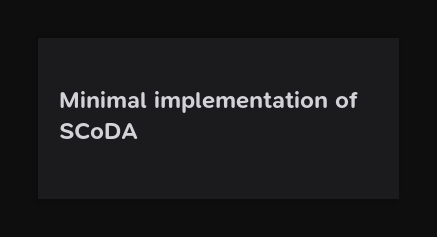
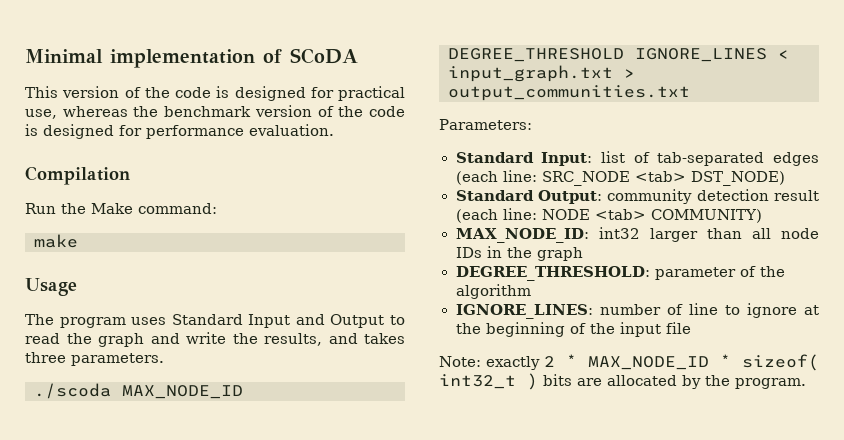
+ This version of the code is designed for practical use, whereas the benchmark version of the code is designed for performance evaluation.
+ Compilation
+ Run the Make command:
+ make
+ Usage
+ The program uses Standard Input and Output to read the graph and write the results, and takes three parameters.
+ ./scoda MAX_NODE_ID DEGREE_THRESHOLD IGNORE_LINES < input_graph.txt > output_communities.txt
+ Parameters:
+ Standard Input: list of tab-separated edges (each line: SRC_NODE <tab> DST_NODE)
+ Standard Output: community detection result (each line: NODE <tab> COMMUNITY)
+ MAX_NODE_ID: int32 larger than all node IDs in the graph
+ DEGREE_THRESHOLD: parameter of the algorithm
+ IGNORE_LINES: number of line to ignore at the beginning of the input file
+ Note: exactly 2 * MAX_NODE_ID * sizeof( int32_t ) bits are allocated by the program.

